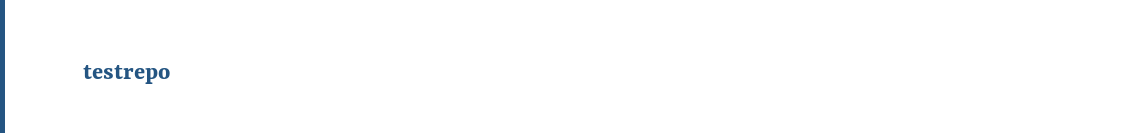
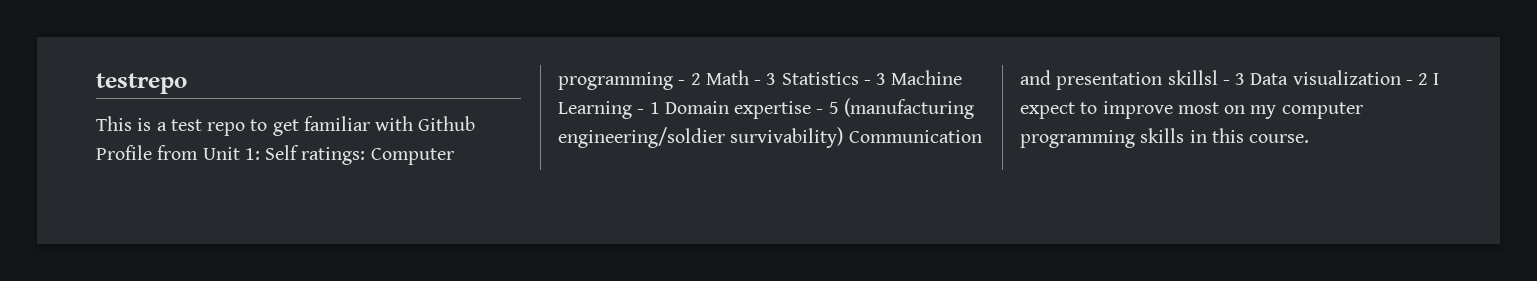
+ This is a test repo to get familiar with Github Profile from Unit 1: Self ratings: Computer programming - 2 Math - 3 Statistics - 3 Machine Learning - 1 Domain expertise - 5 (manufacturing engineering/soldier survivability) Communication and presentation skillsl - 3 Data visualization - 2 I expect to improve most on my computer programming skills in this course.

